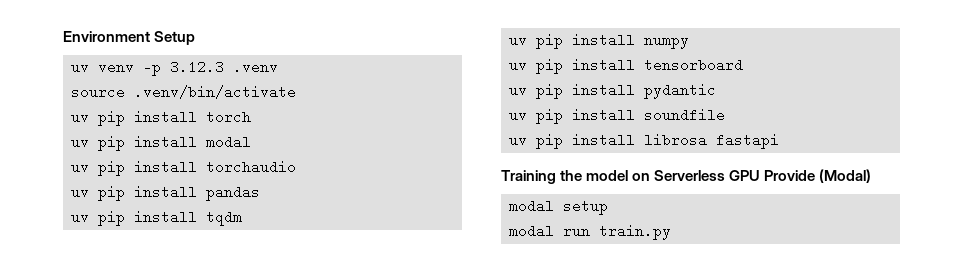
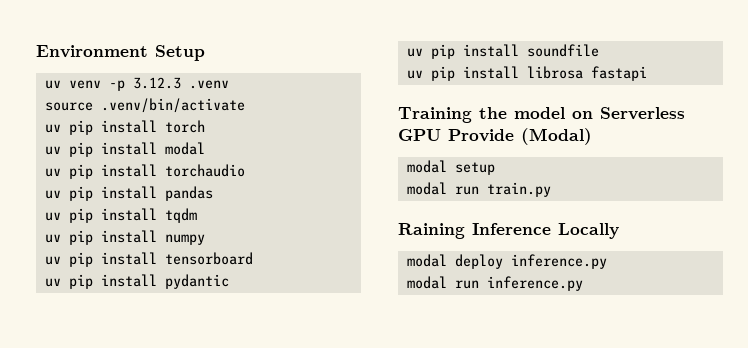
+ Raining Inference Locally
+ modal deploy inference.py
+ modal run inference.py

